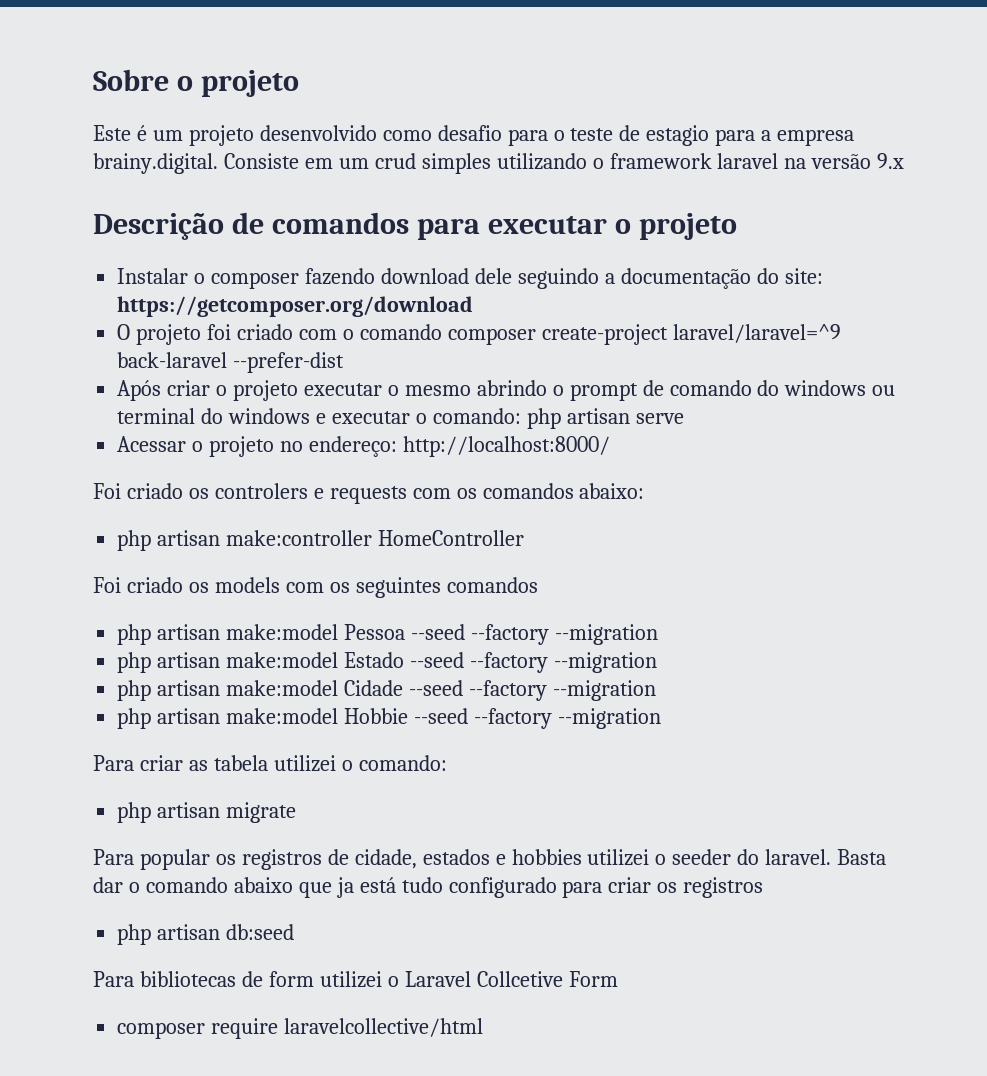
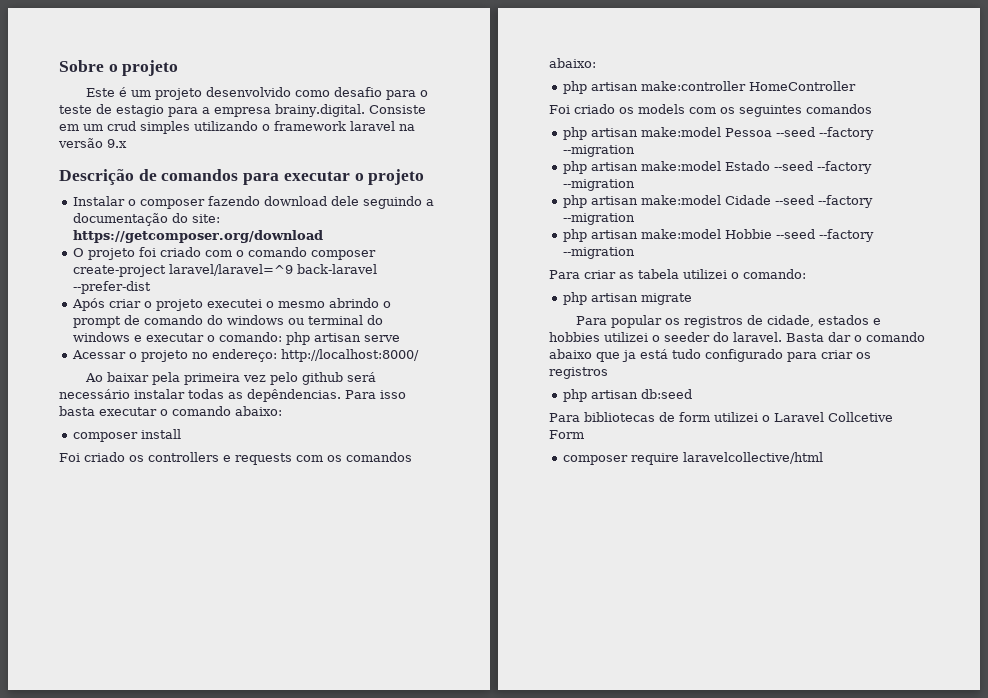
- Após criar o projeto executar o mesmo abrindo o prompt de comando do windows ou terminal do windows e executar o comando: php artisan serve
+ Após criar o projeto executei o mesmo abrindo o prompt de comando do windows ou terminal do windows e executar o comando: php artisan serve
- Foi criado os controlers e requests com os comandos abaixo:
+ Ao baixar pela primeira vez pelo github será necessário instalar todas as depêndencias. Para isso basta executar o comando abaixo:
+ composer install
+ Foi criado os controllers e requests com os comandos abaixo:

